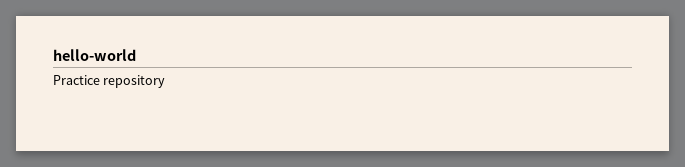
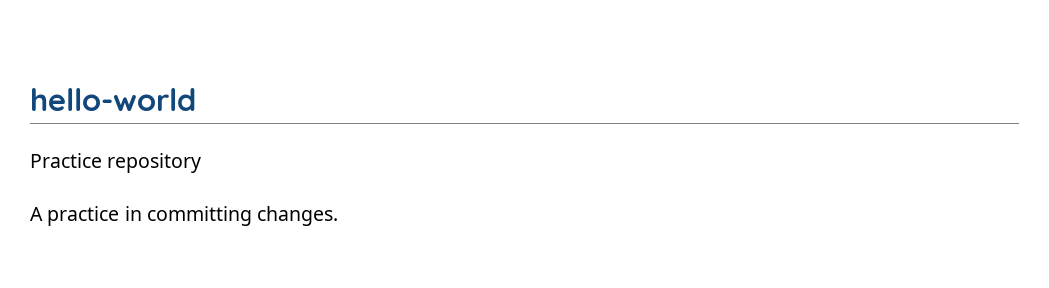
+ A practice in committing changes.

